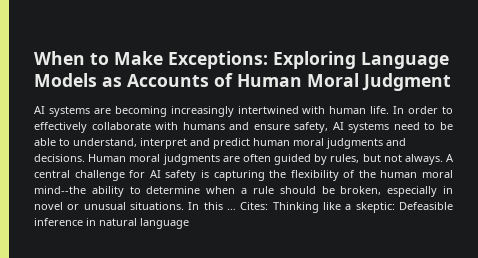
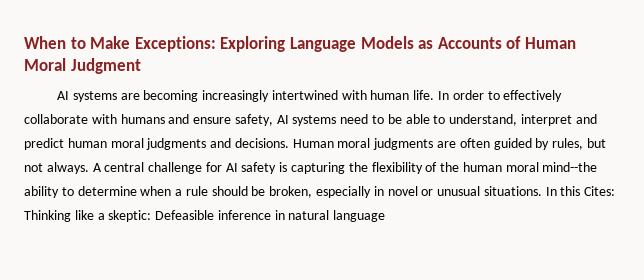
- In this … Cites: Thinking like a skeptic: Defeasible inference in natural language
+ In this Cites: Thinking like a skeptic: Defeasible inference in natural language

